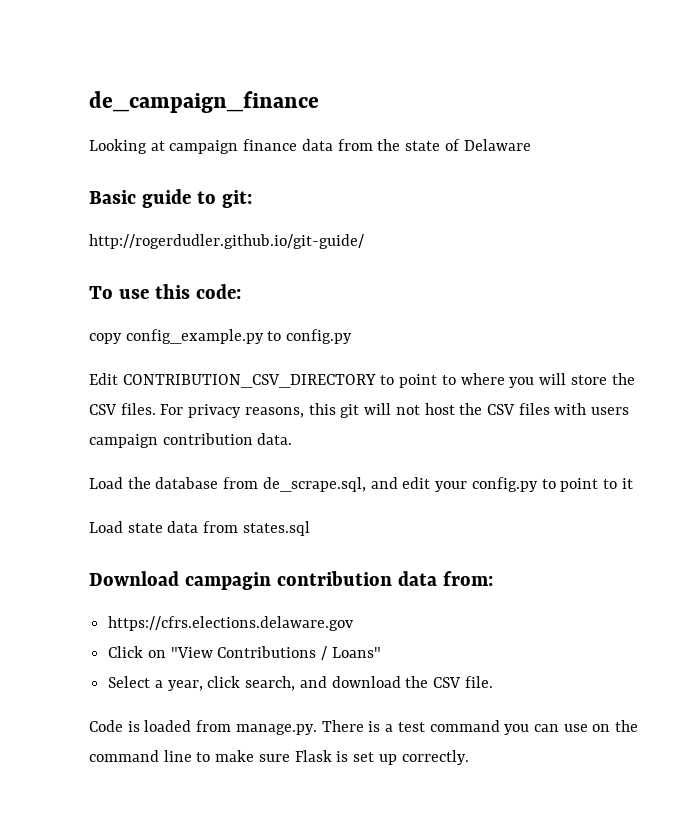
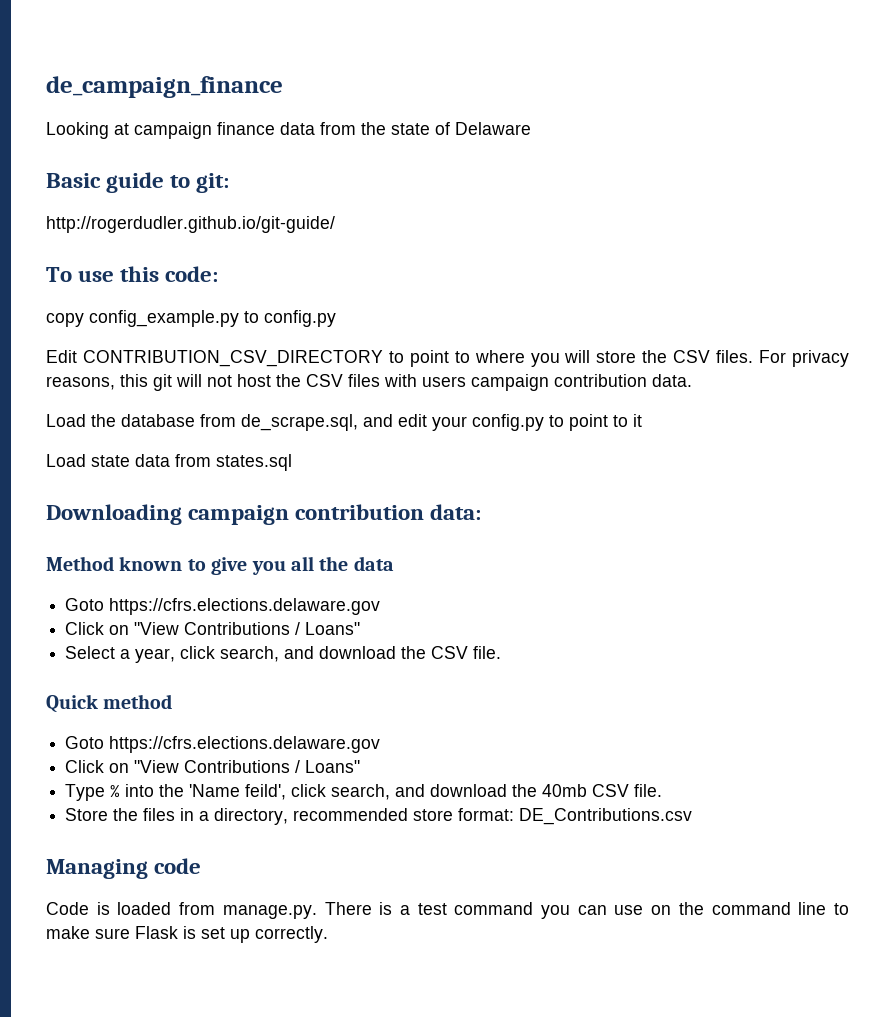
- Download campagin contribution data from:
- https://cfrs.elections.delaware.gov
+ Downloading campaign contribution data:
+ Method known to give you all the data
+ Goto https://cfrs.elections.delaware.gov
+ Quick method
+ Goto https://cfrs.elections.delaware.gov
+ Click on "View Contributions / Loans"
+ Type % into the 'Name feild', click search, and download the 40mb CSV file.
+ Store the files in a directory, recommended store format: DE_Contributions.csv
+ Managing code

